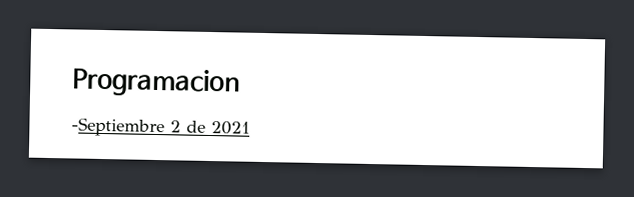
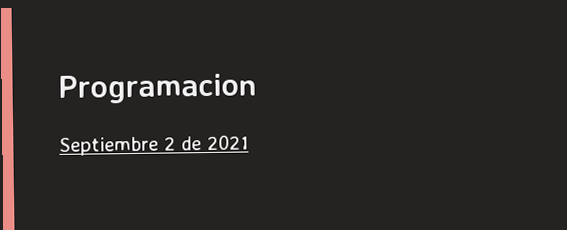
- -Septiembre 2 de 2021
+ Septiembre 2 de 2021

